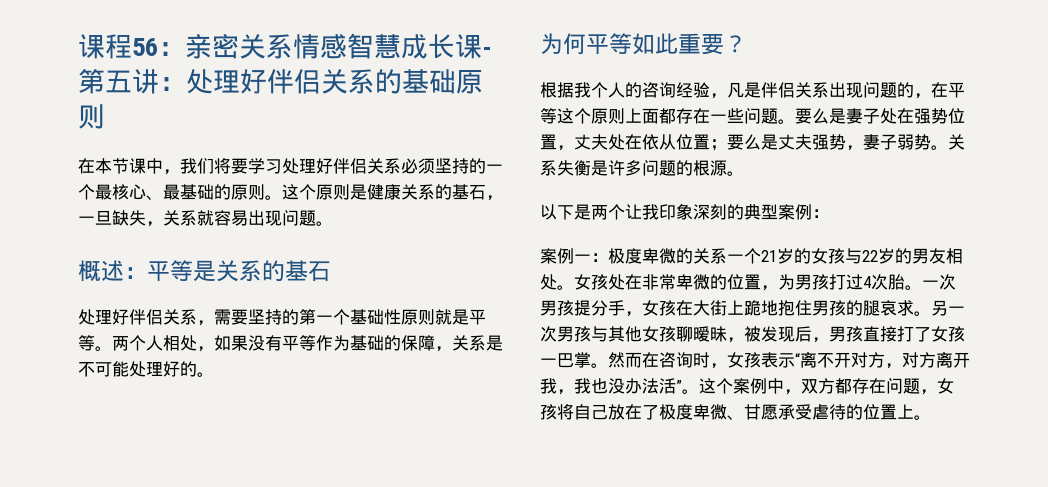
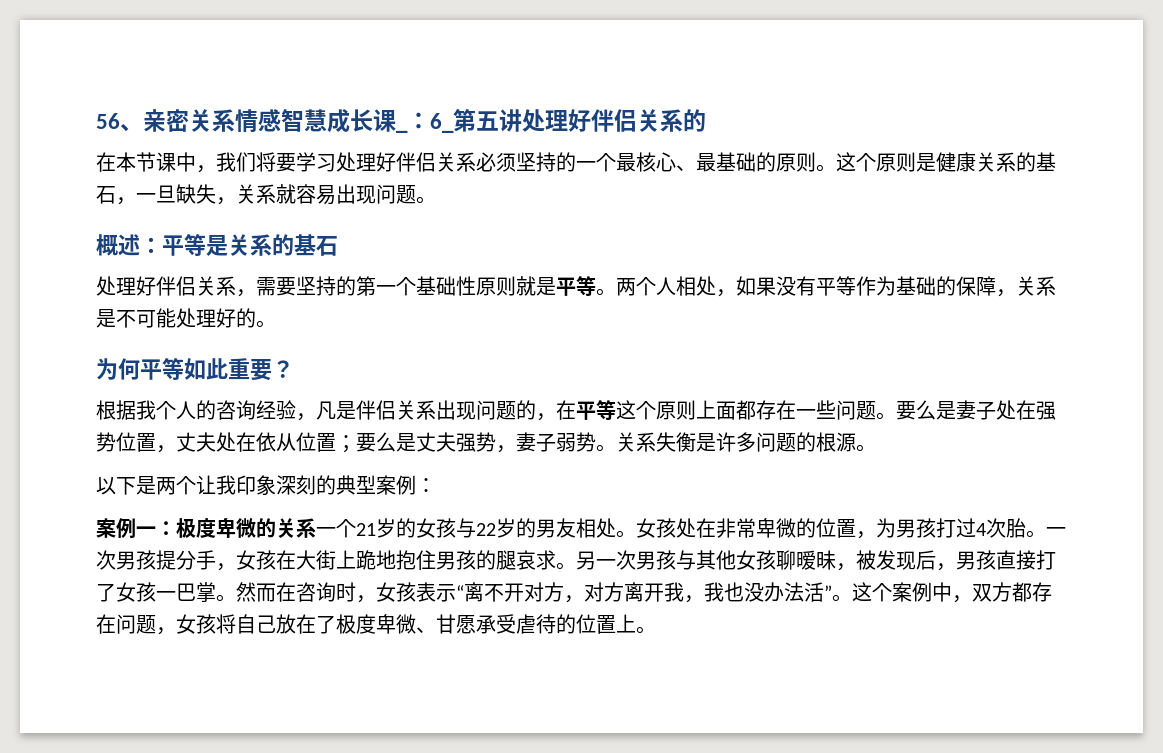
- 课程56：亲密关系情感智慧成长课-第五讲：处理好伴侣关系的基础原则
+ 56、亲密关系情感智慧成长课_：6_第五讲处理好伴侣关系的

